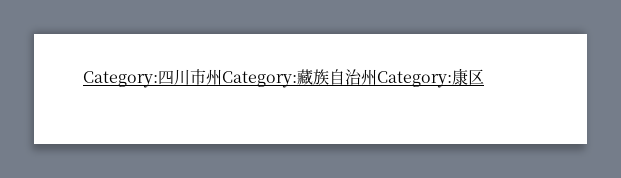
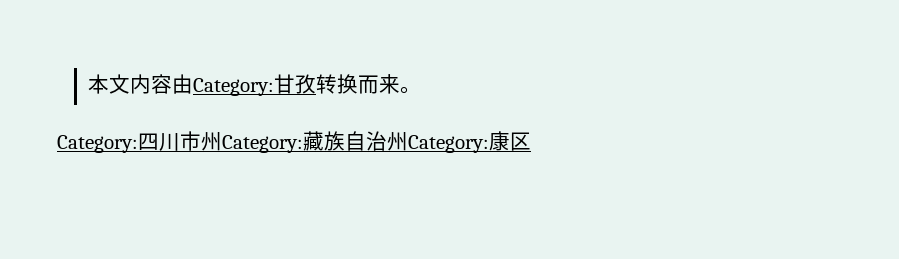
+ 本文内容由Category:甘孜转换而来。

